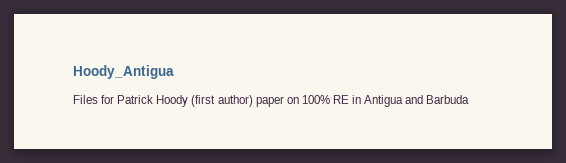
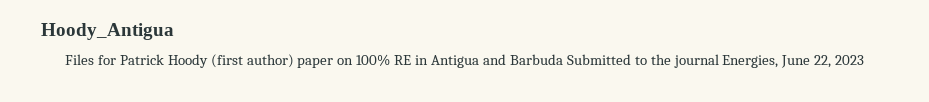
- Files for Patrick Hoody (first author) paper on 100% RE in Antigua and Barbuda
+ Files for Patrick Hoody (first author) paper on 100% RE in Antigua and Barbuda Submitted to the journal Energies, June 22, 2023

